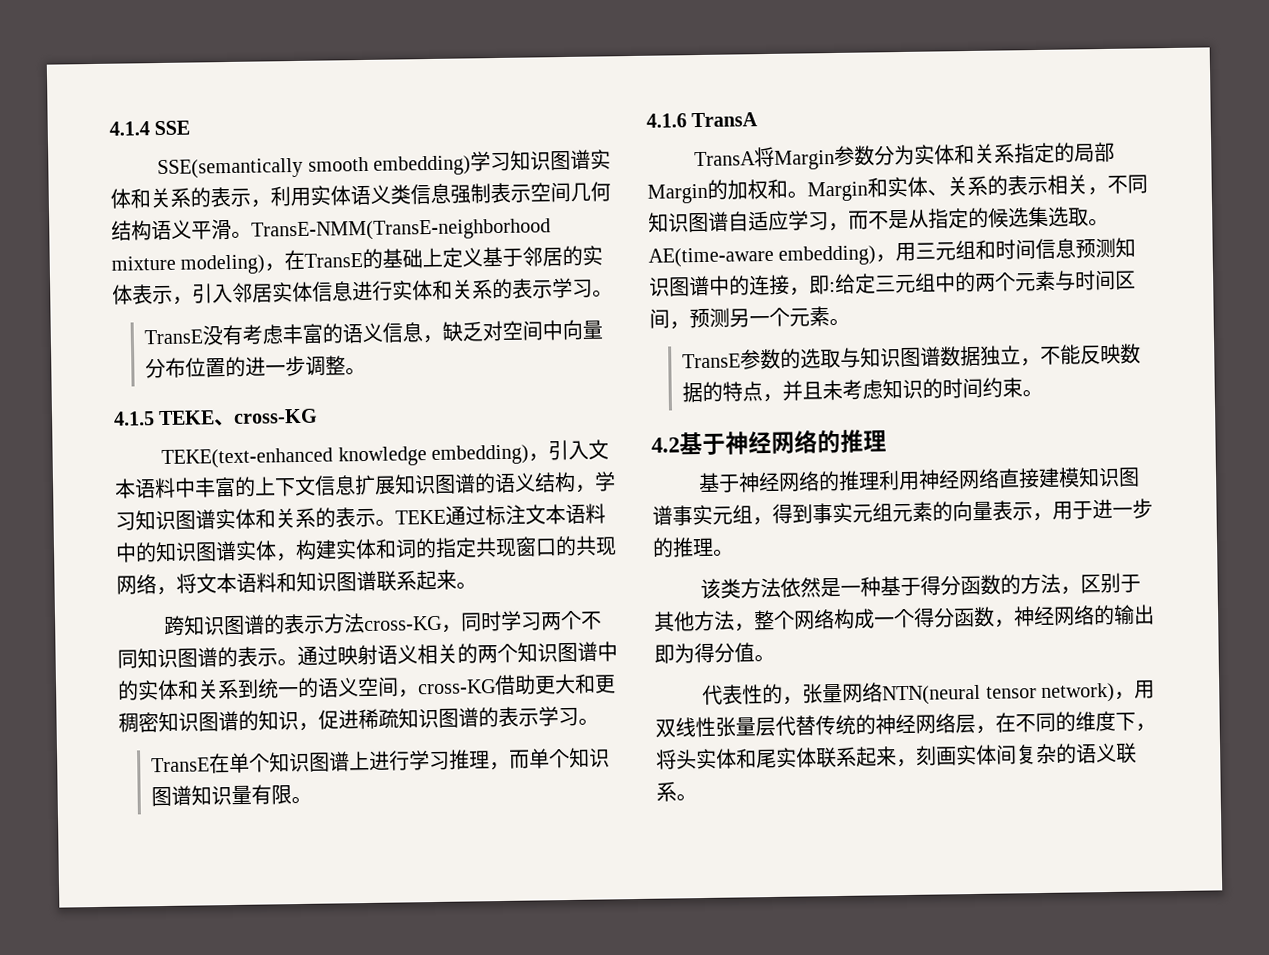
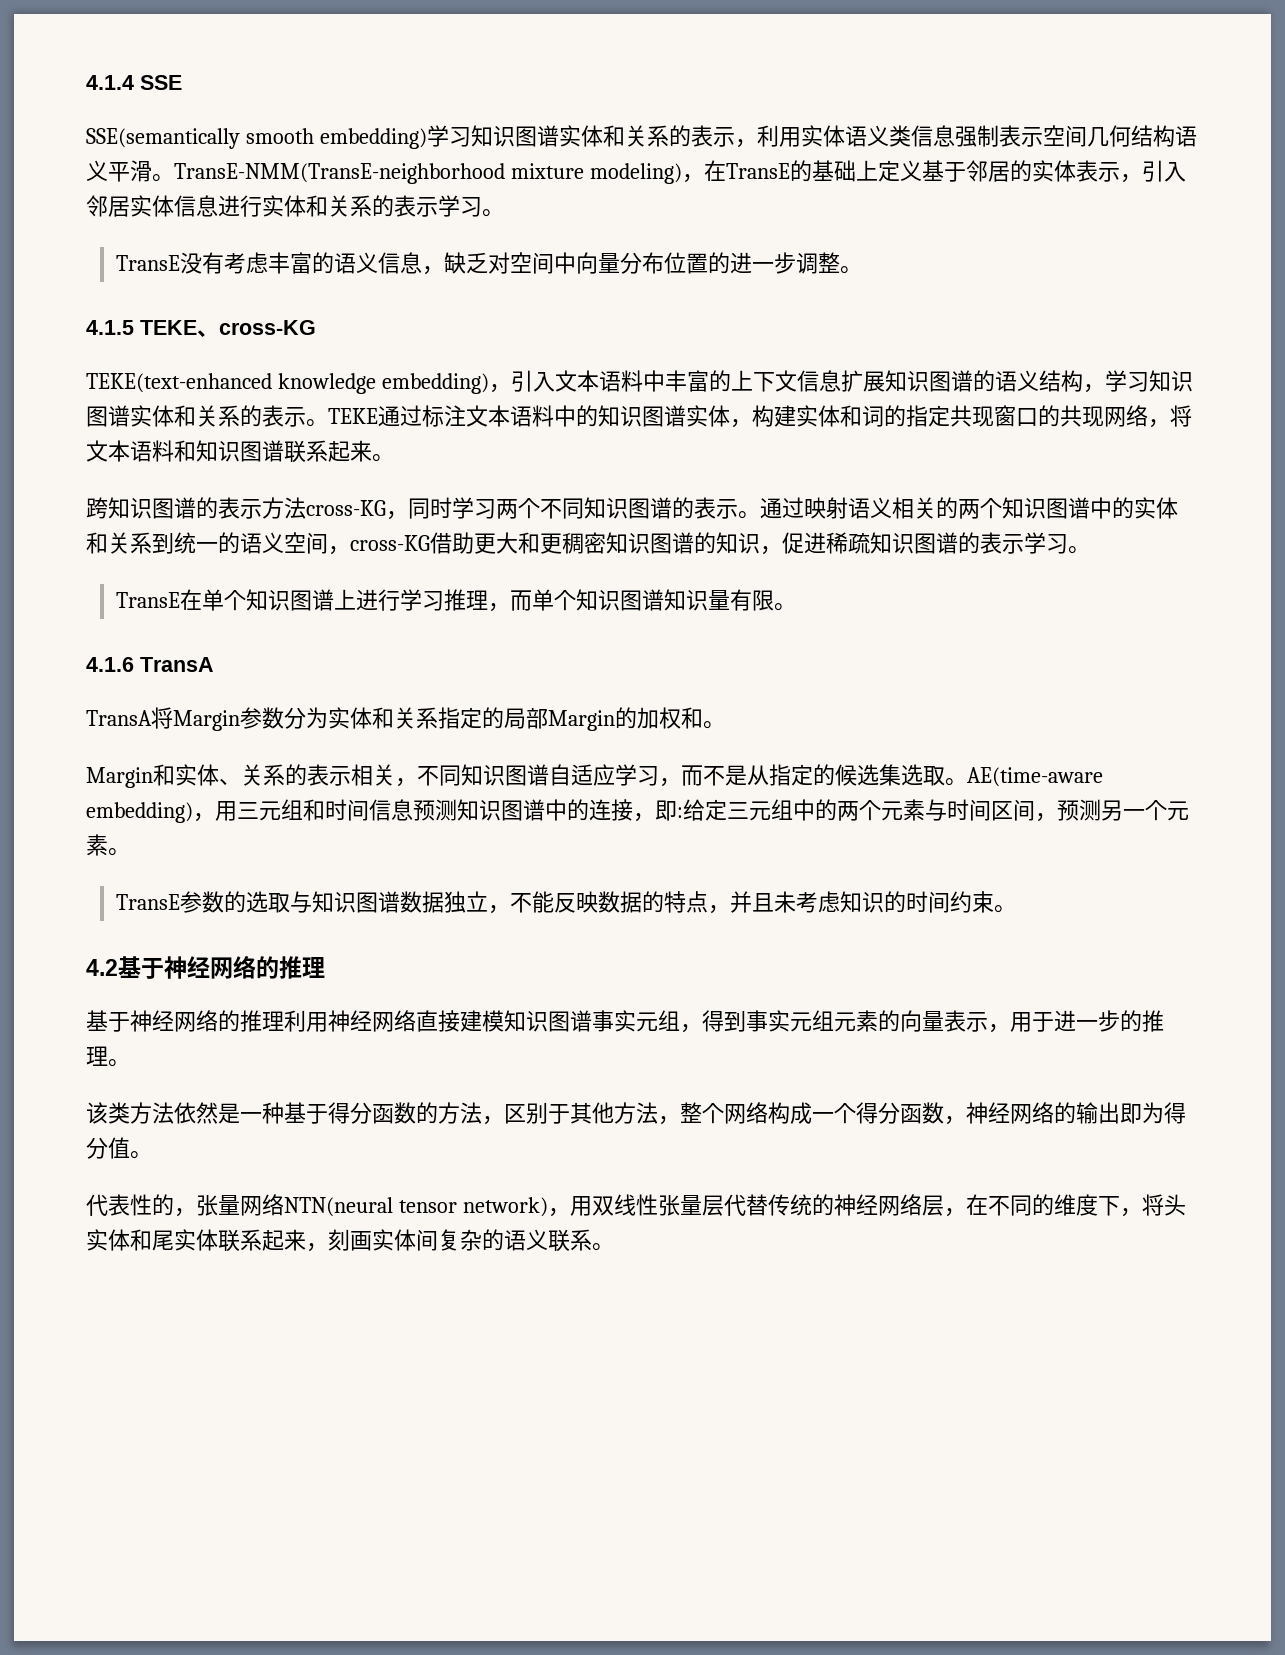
- TransA将Margin参数分为实体和关系指定的局部Margin的加权和。Margin和实体、关系的表示相关，不同知识图谱自适应学习，而不是从指定的候选集选取。
+ TransA将Margin参数分为实体和关系指定的局部Margin的加权和。
+ Margin和实体、关系的表示相关，不同知识图谱自适应学习，而不是从指定的候选集选取。

